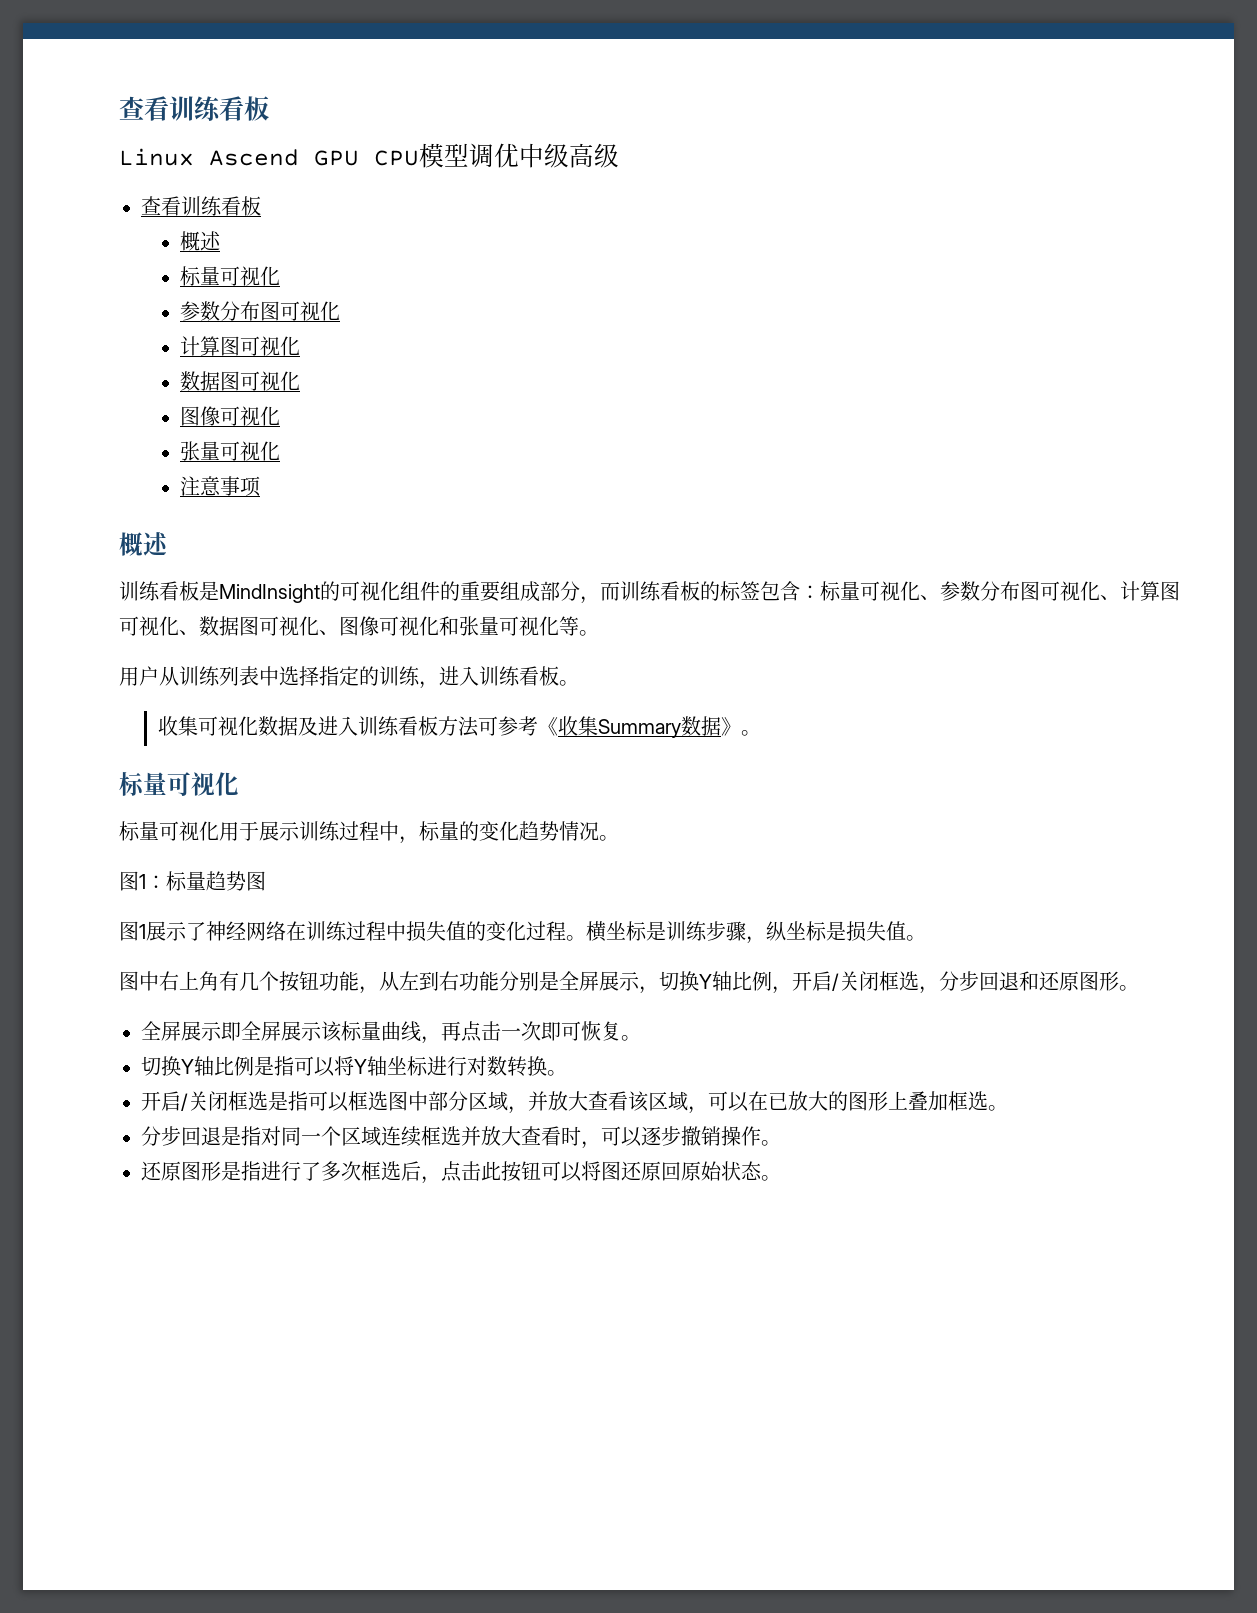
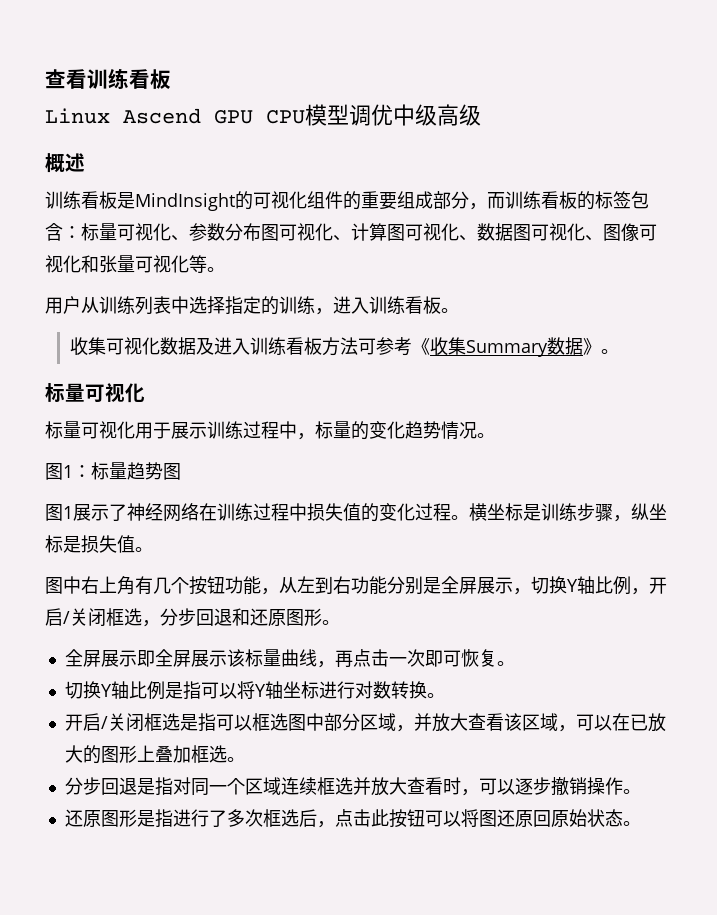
  Linux Ascend GPU CPU模型调优中级高级
- 查看训练看板
- 概述
- 标量可视化
- 参数分布图可视化
- 计算图可视化
- 数据图可视化
- 图像可视化
- 张量可视化
- 注意事项

